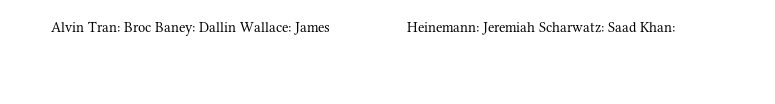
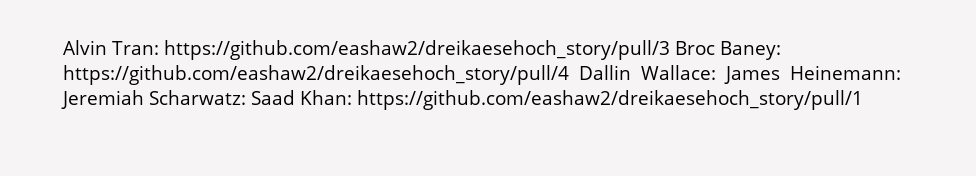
- Alvin Tran: Broc Baney: Dallin Wallace: James Heinemann: Jeremiah Scharwatz: Saad Khan:
+ Alvin Tran: https://github.com/eashaw2/dreikaesehoch_story/pull/3 Broc Baney: https://github.com/eashaw2/dreikaesehoch_story/pull/4 Dallin Wallace: James Heinemann: Jeremiah Scharwatz: Saad Khan: https://github.com/eashaw2/dreikaesehoch_story/pull/1

